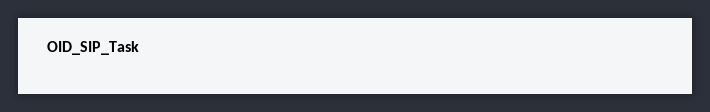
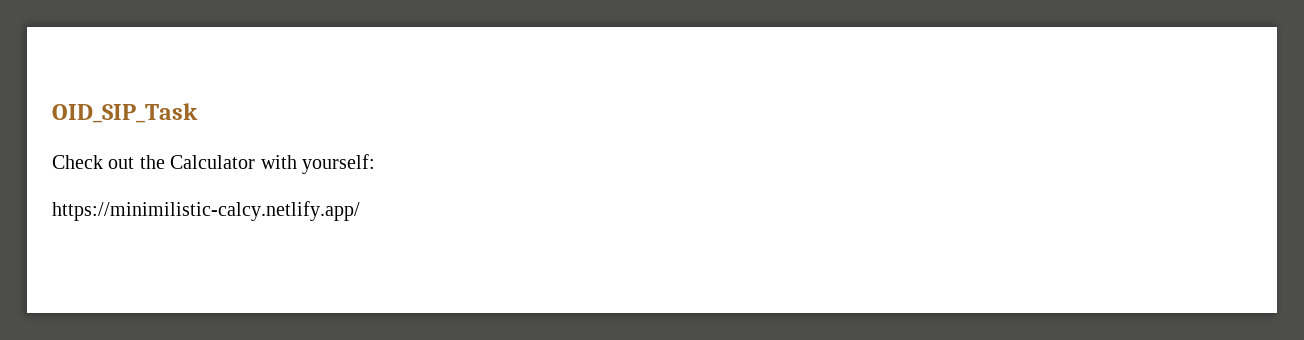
+ Check out the Calculator with yourself:
+ https://minimilistic-calcy.netlify.app/

